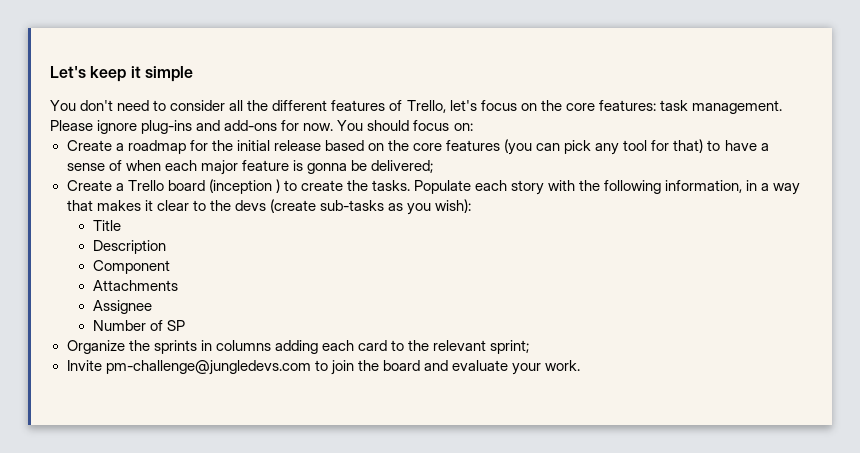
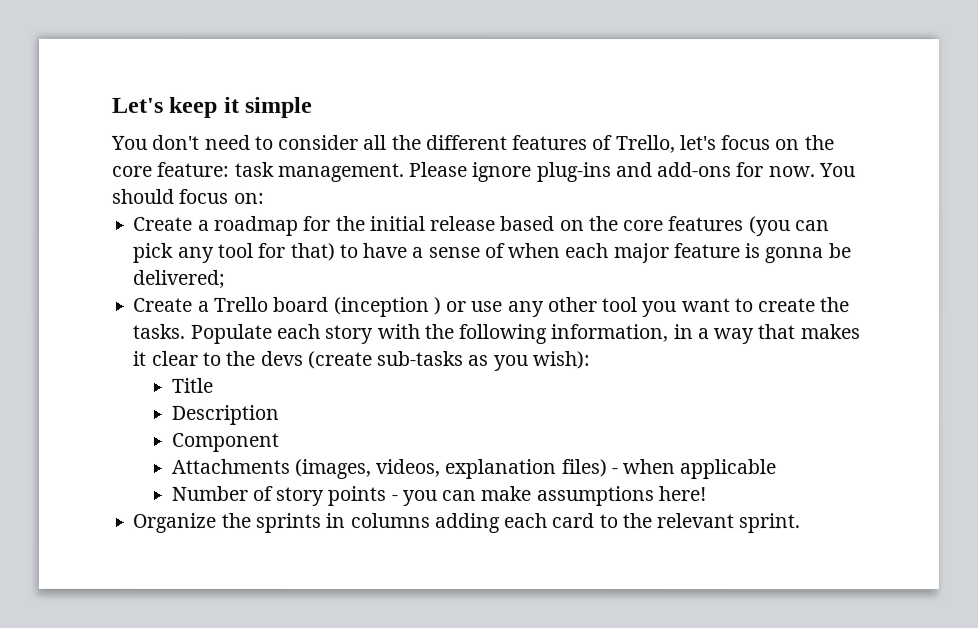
- You don't need to consider all the different features of Trello, let's focus on the core features: task management.
+ You don't need to consider all the different features of Trello, let's focus on the core feature: task management.
- Create a Trello board (inception ) to create the tasks.
+ Create a Trello board (inception ) or use any other tool you want to create the tasks.
- Attachments
- Assignee
- Number of SP
+ Attachments (images, videos, explanation files) - when applicable
+ Number of story points - you can make assumptions here!
- Organize the sprints in columns adding each card to the relevant sprint;
- Invite pm-challenge@jungledevs.com to join the board and evaluate your work.
+ Organize the sprints in columns adding each card to the relevant sprint.

